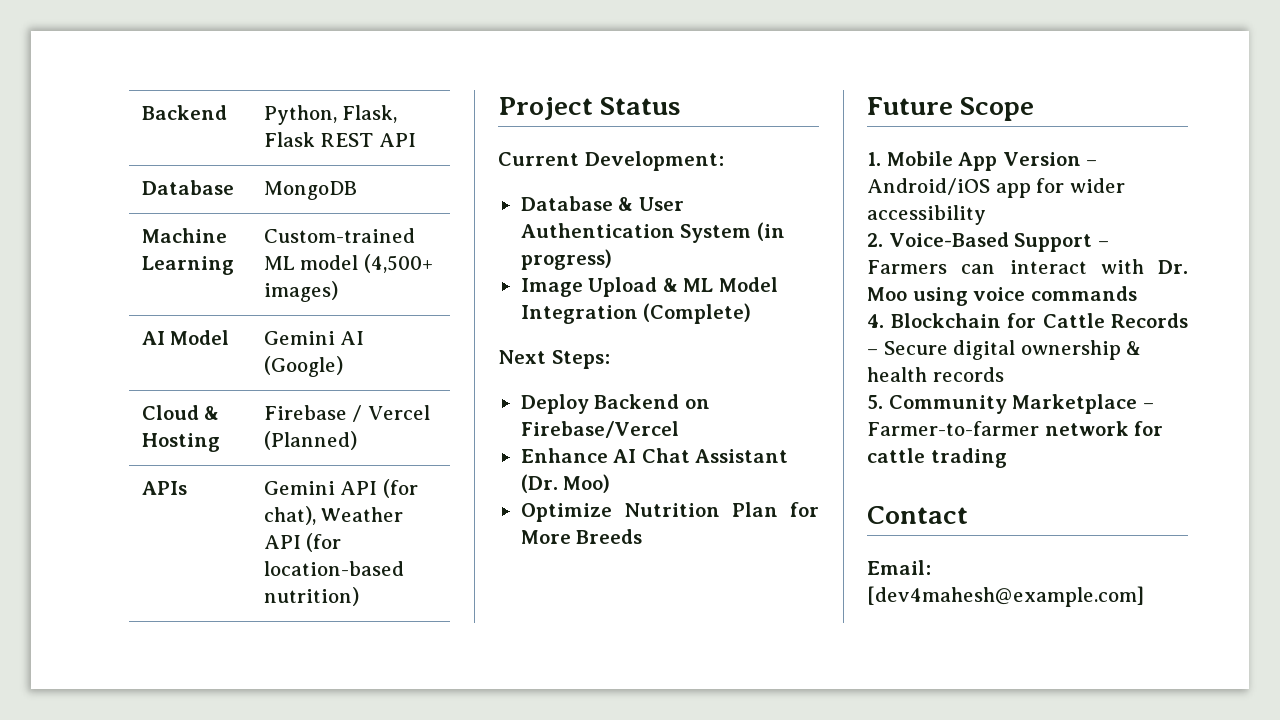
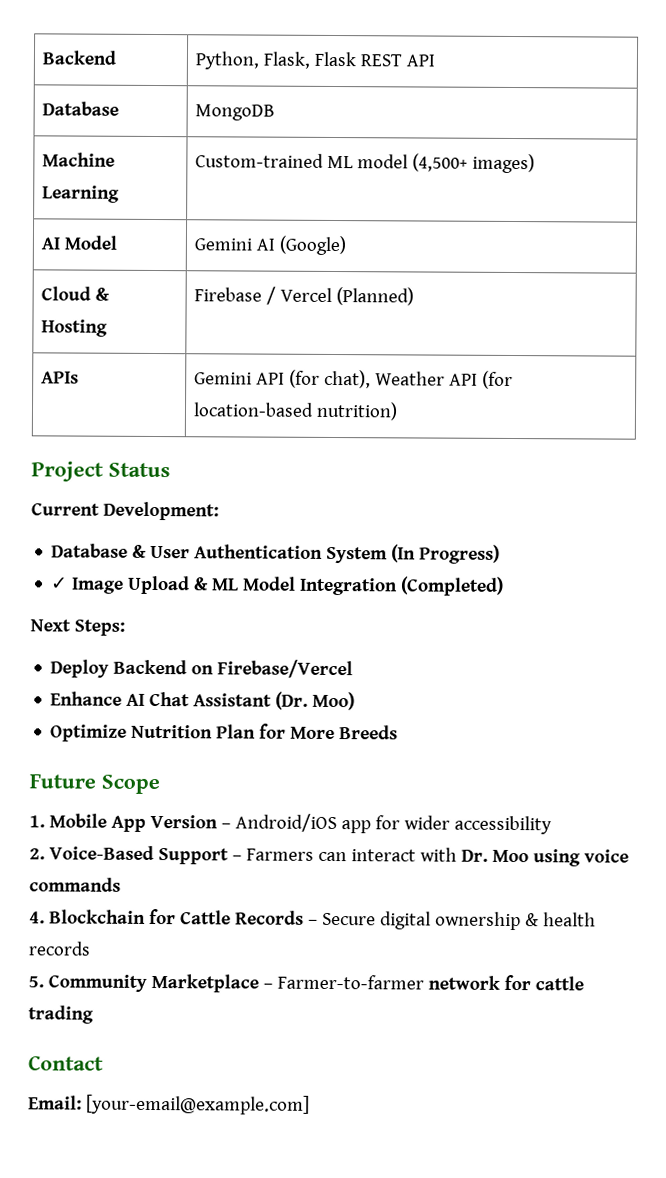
- Database & User Authentication System (in progress)
- Image Upload & ML Model Integration (Complete)
+ Database & User Authentication System (In Progress)
+ ✓ Image Upload & ML Model Integration (Completed)
- Email: [dev4mahesh@example.com]
+ Email: [your-email@example.com]

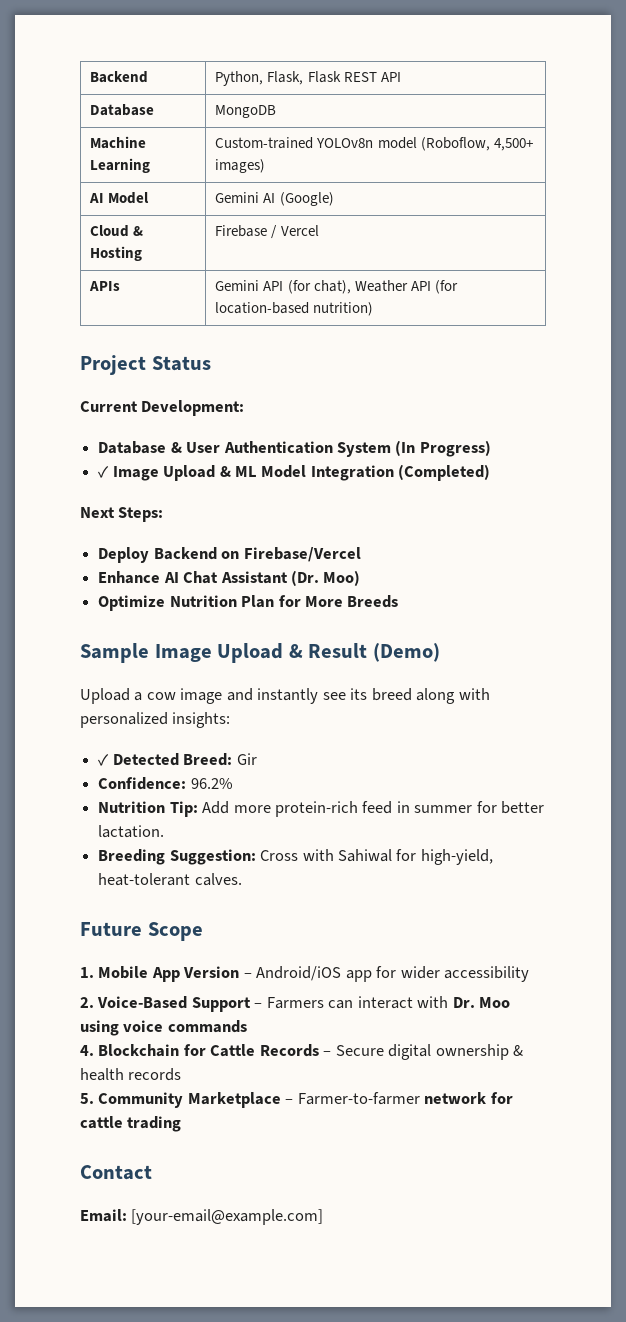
- Machine Learning | Custom-trained ML model (4,500+ images)
+ Machine Learning | Custom-trained YOLOv8n model (Roboflow, 4,500+ images)
- Cloud & Hosting | Firebase / Vercel (Planned)
+ Cloud & Hosting | Firebase / Vercel
+ Sample Image Upload & Result (Demo)
+ Upload a cow image and instantly see its breed along with personalized insights:
+ ✓ Detected Breed: Gir
+ Confidence: 96.2%
+ Nutrition Tip: Add more protein-rich feed in summer for better lactation.
+ Breeding Suggestion: Cross with Sahiwal for high-yield, heat-tolerant calves.

